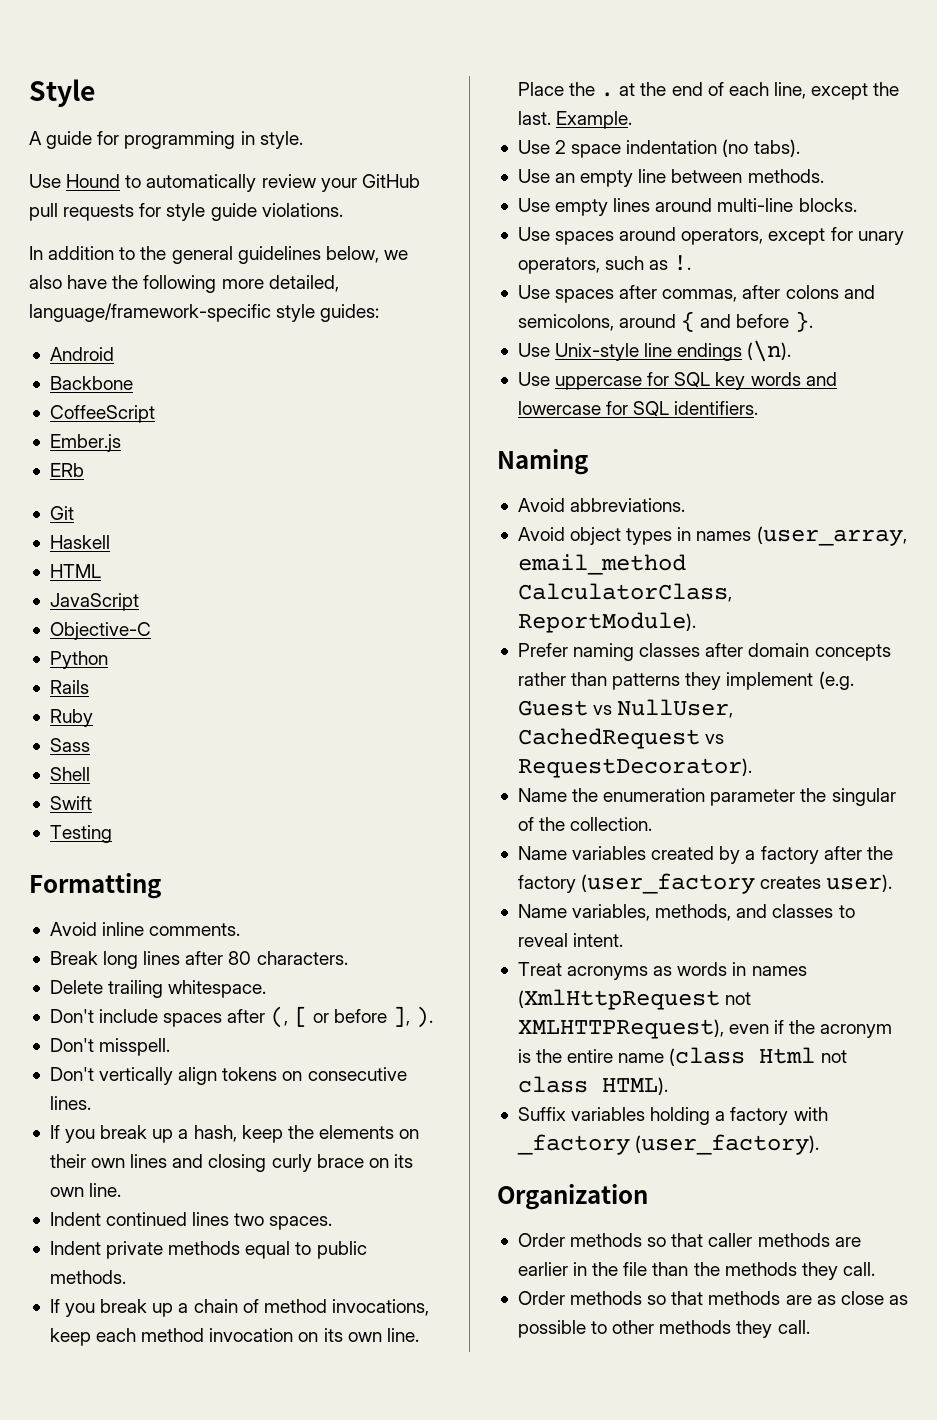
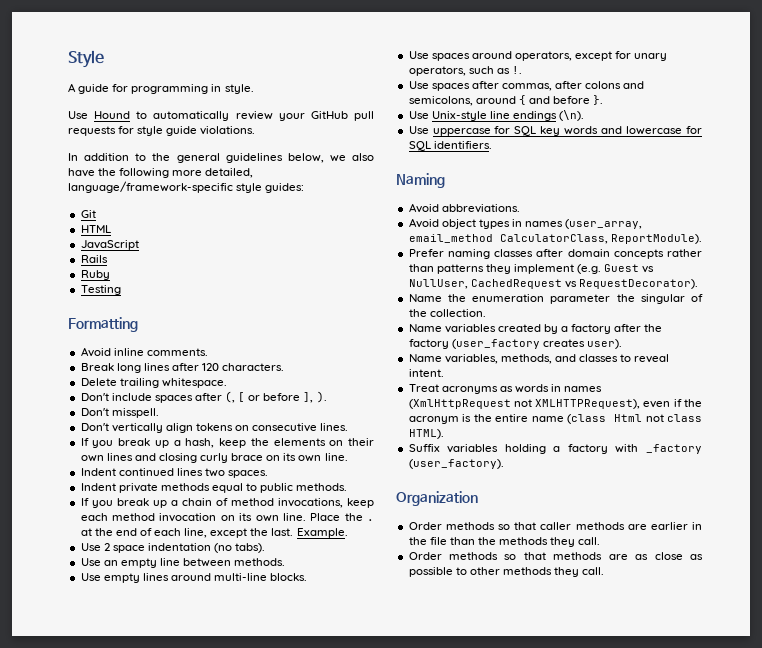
- Android
- Backbone
- CoffeeScript
- Ember.js
- ERb
- Haskell
- Objective-C
- Python
- Sass
- Shell
- Swift
- Break long lines after 80 characters.
+ Break long lines after 120 characters.

